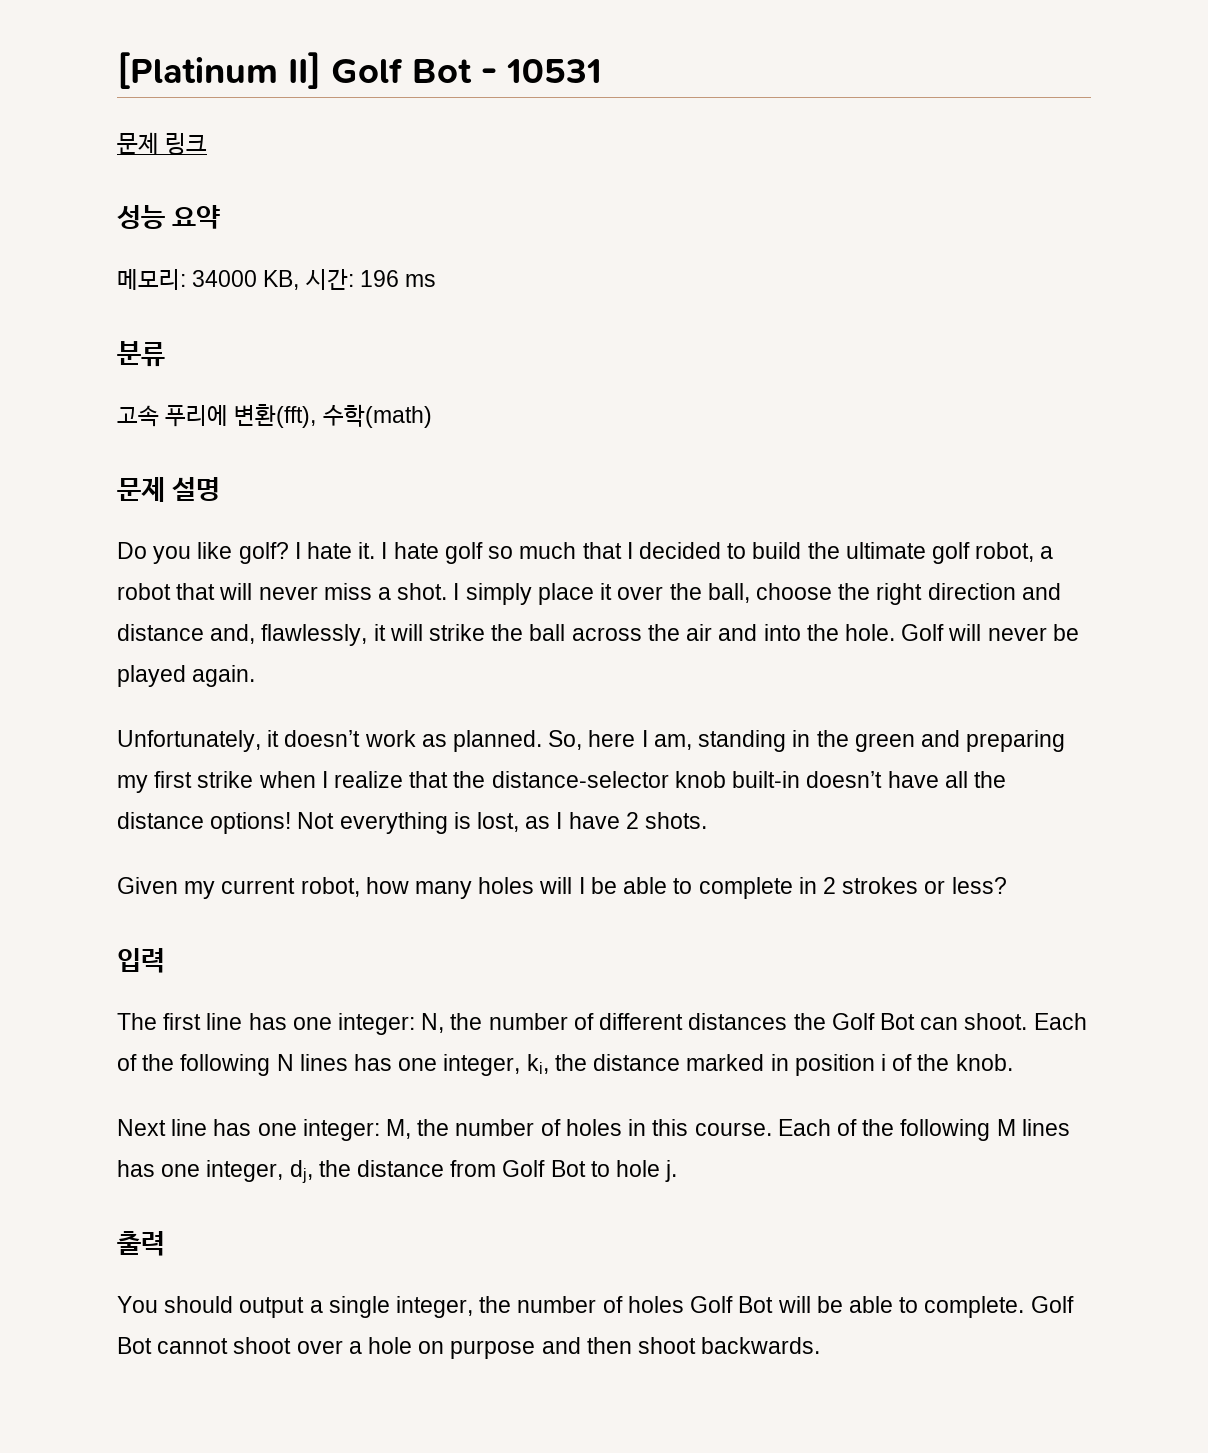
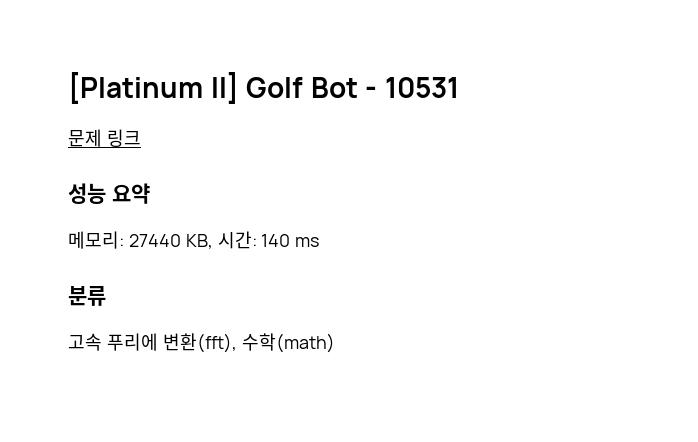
- 메모리: 34000 KB, 시간: 196 ms
+ 메모리: 27440 KB, 시간: 140 ms
- 문제 설명
- Do you like golf? I hate it. I hate golf so much that I decided to build the ultimate golf robot, a robot that will never miss a shot. I simply place it over the ball, choose the right direction and distance and, flawlessly, it will strike the ball across the air and into the hole. Golf will never be played again.
- Unfortunately, it doesn’t work as planned. So, here I am, standing in the green and preparing my first strike when I realize that the distance-selector knob built-in doesn’t have all the distance options! Not everything is lost, as I have 2 shots.
- Given my current robot, how many holes will I be able to complete in 2 strokes or less?
- 입력
- The first line has one integer: N, the number of different distances the Golf Bot can shoot. Each of the following N lines has one integer, ki, the distance marked in position i of the knob.
- Next line has one integer: M, the number of holes in this course. Each of the following M lines has one integer, dj, the distance from Golf Bot to hole j.
- 출력
- You should output a single integer, the number of holes Golf Bot will be able to complete. Golf Bot cannot shoot over a hole on purpose and then shoot backwards.

